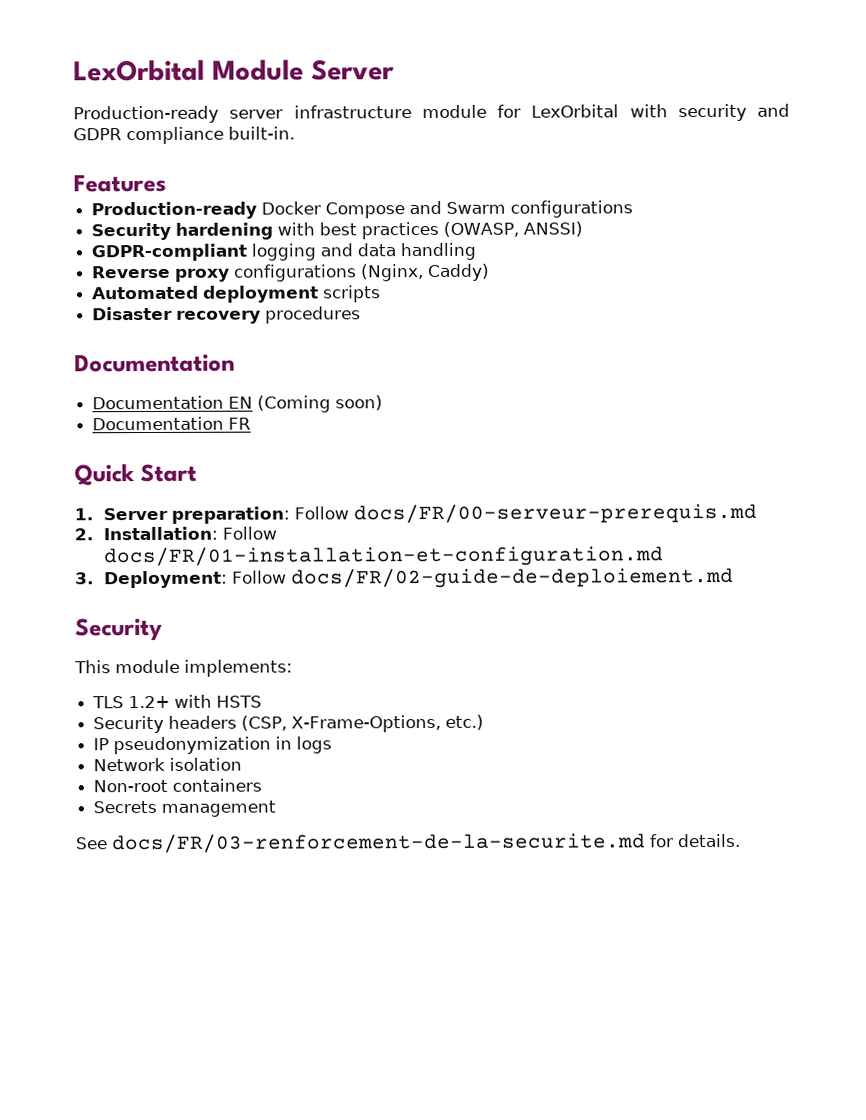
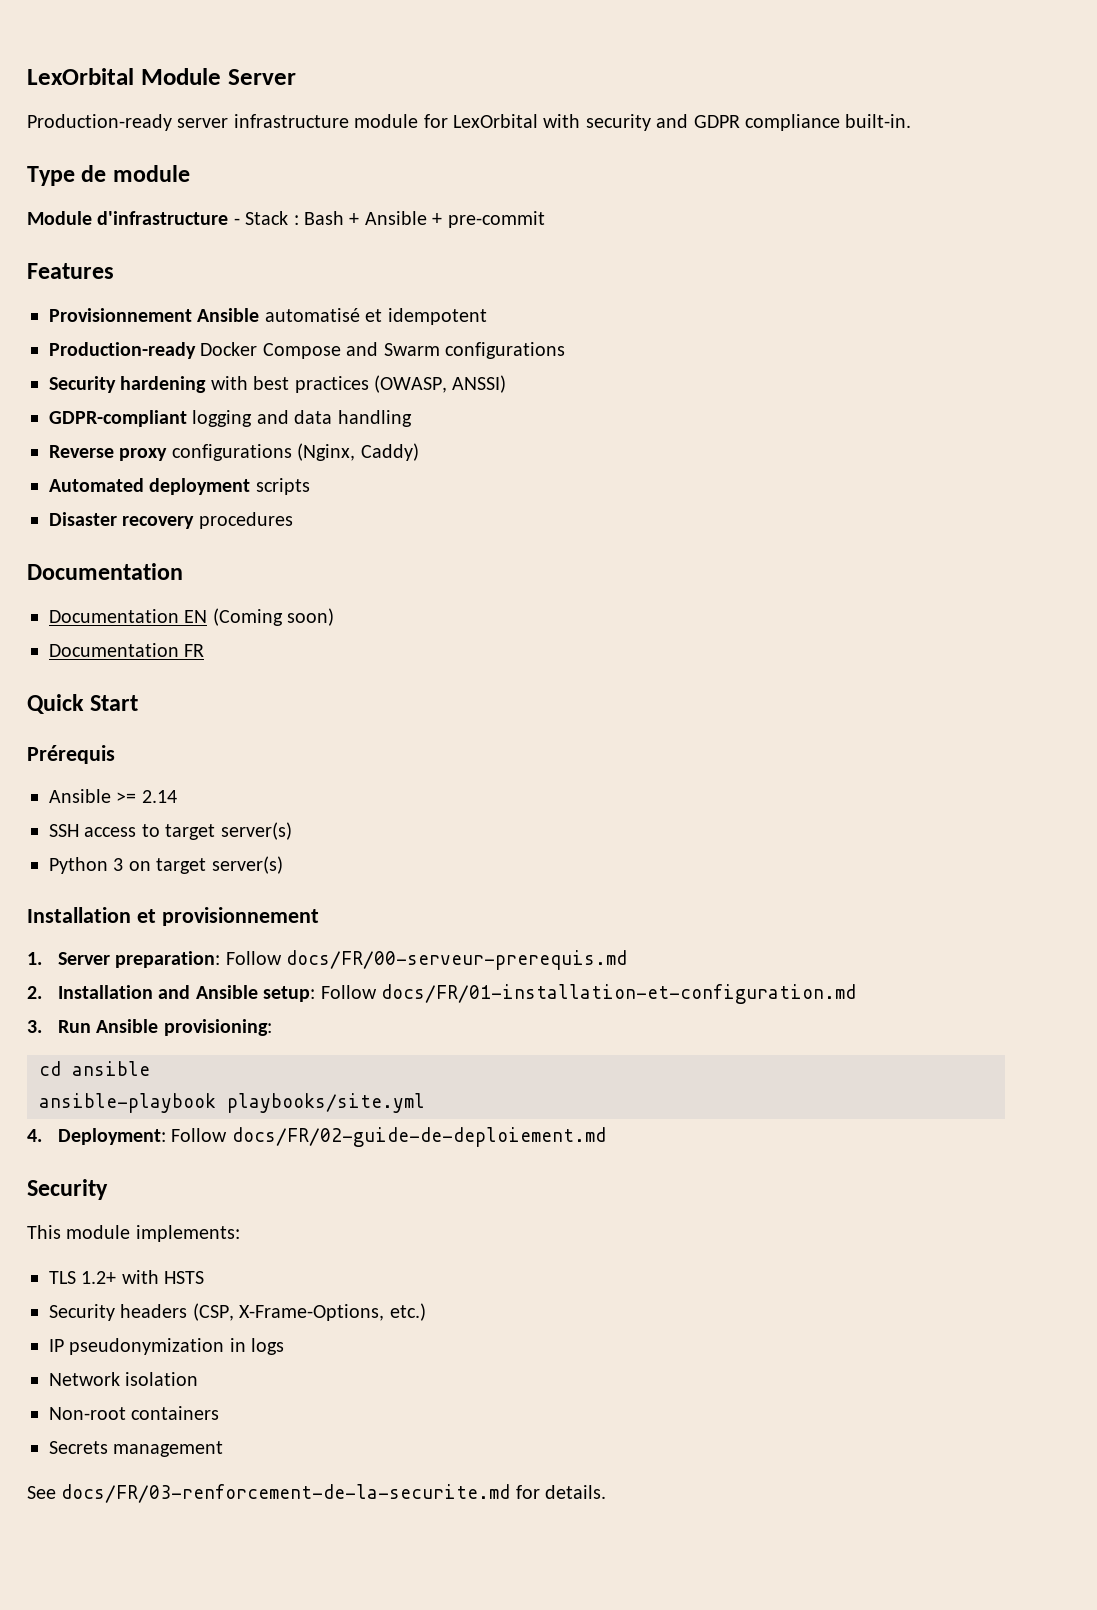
+ Type de module
+ Module d'infrastructure - Stack : Bash + Ansible + pre-commit
  Features
+ Provisionnement Ansible automatisé et idempotent
+ Prérequis
+ Ansible >= 2.14
+ SSH access to target server(s)
+ Python 3 on target server(s)
+ Installation et provisionnement
- 2. Installation: Follow docs/FR/01-installation-et-configuration.md
- 3. Deployment: Follow docs/FR/02-guide-de-deploiement.md
+ 2. Installation and Ansible setup: Follow docs/FR/01-installation-et-configuration.md
+ 3. Run Ansible provisioning:
+ cd ansible
+ ansible-playbook playbooks/site.yml
+ 4. Deployment: Follow docs/FR/02-guide-de-deploiement.md

